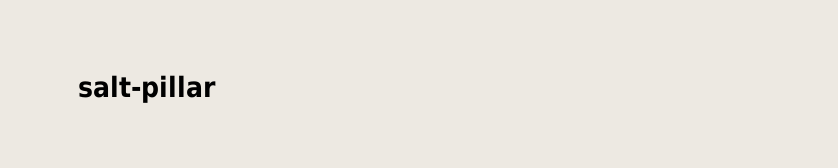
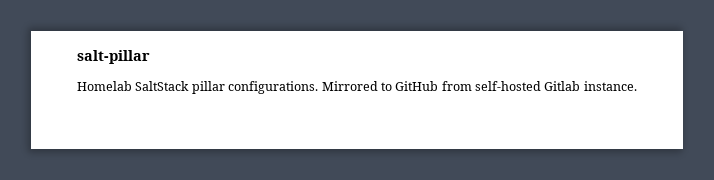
+ Homelab SaltStack pillar configurations. Mirrored to GitHub from self-hosted Gitlab instance.

